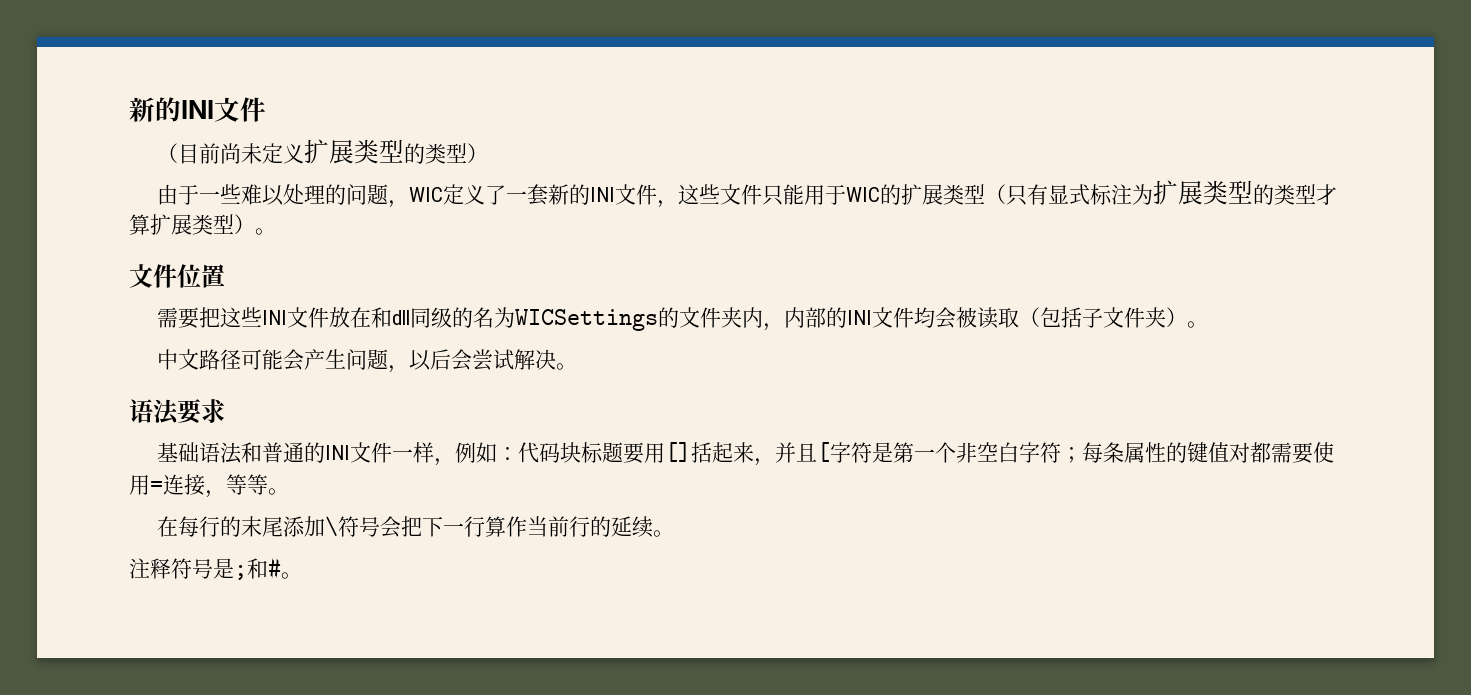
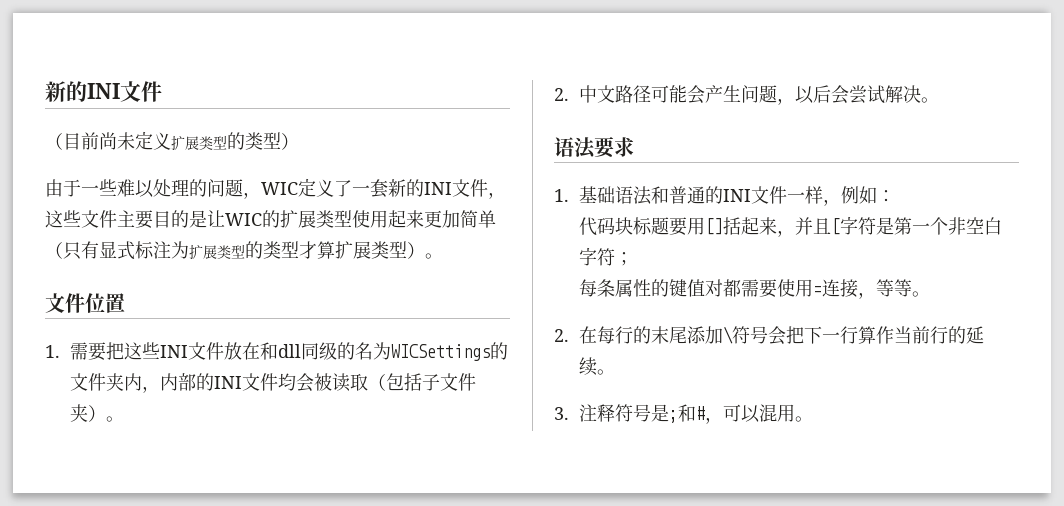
- 由于一些难以处理的问题，WIC定义了一套新的INI文件，这些文件只能用于WIC的扩展类型（只有显式标注为扩展类型的类型才算扩展类型）。
+ 由于一些难以处理的问题，WIC定义了一套新的INI文件，这些文件主要目的是让WIC的扩展类型使用起来更加简单（只有显式标注为扩展类型的类型才算扩展类型）。
- 需要把这些INI文件放在和dll同级的名为WICSettings的文件夹内，内部的INI文件均会被读取（包括子文件夹）。
+ 1.需要把这些INI文件放在和dll同级的名为WICSettings的文件夹内，内部的INI文件均会被读取（包括子文件夹）。
- 中文路径可能会产生问题，以后会尝试解决。
+ 2.中文路径可能会产生问题，以后会尝试解决。
- 基础语法和普通的INI文件一样，例如：代码块标题要用[]括起来，并且[字符是第一个非空白字符；每条属性的键值对都需要使用=连接，等等。
+ 1.基础语法和普通的INI文件一样，例如：
+ 代码块标题要用[]括起来，并且[字符是第一个非空白字符；
+ 每条属性的键值对都需要使用=连接，等等。
- 在每行的末尾添加\符号会把下一行算作当前行的延续。
+ 2.在每行的末尾添加\符号会把下一行算作当前行的延续。
- 注释符号是;和#。
+ 3.注释符号是;和#，可以混用。

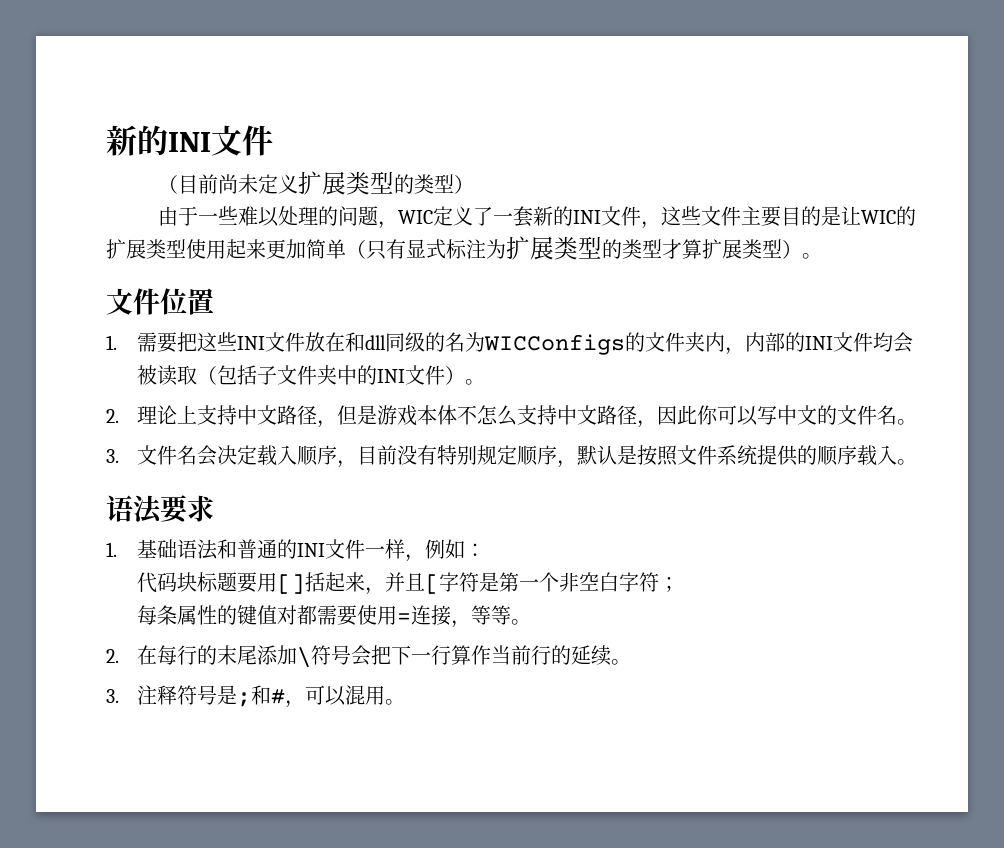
- 1.需要把这些INI文件放在和dll同级的名为WICSettings的文件夹内，内部的INI文件均会被读取（包括子文件夹）。
+ 1.需要把这些INI文件放在和dll同级的名为WICConfigs的文件夹内，内部的INI文件均会被读取（包括子文件夹中的INI文件）。
- 2.中文路径可能会产生问题，以后会尝试解决。
+ 2.理论上支持中文路径，但是游戏本体不怎么支持中文路径，因此你可以写中文的文件名。
+ 3.文件名会决定载入顺序，目前没有特别规定顺序，默认是按照文件系统提供的顺序载入。

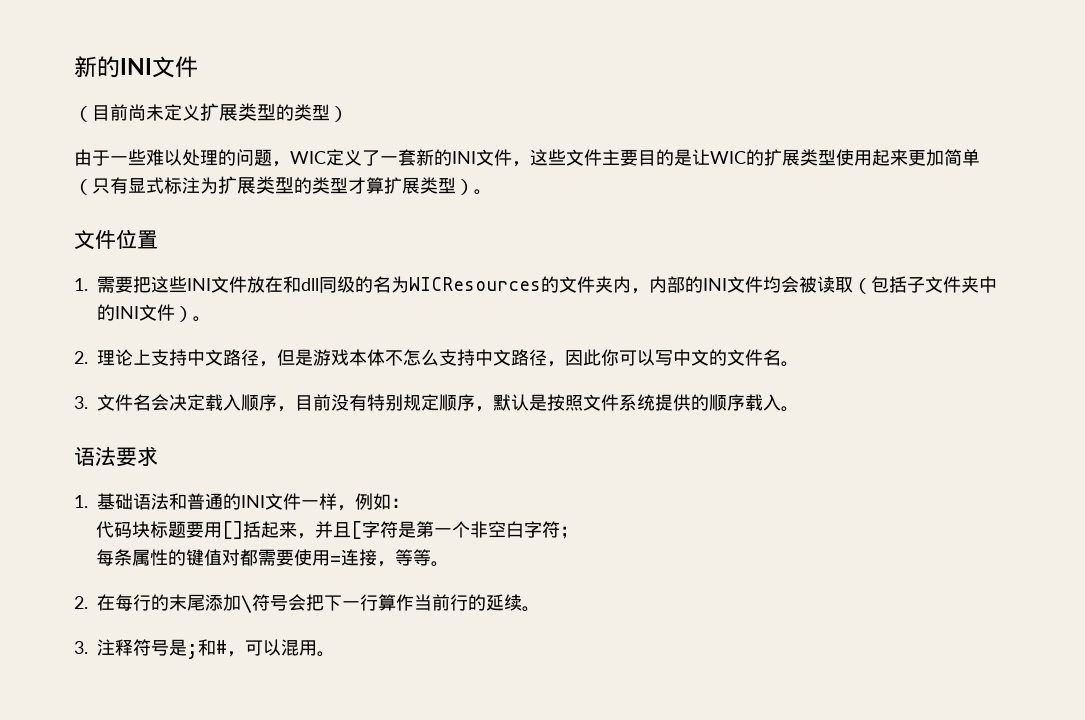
- 1.需要把这些INI文件放在和dll同级的名为WICConfigs的文件夹内，内部的INI文件均会被读取（包括子文件夹中的INI文件）。
+ 1.需要把这些INI文件放在和dll同级的名为WICResources的文件夹内，内部的INI文件均会被读取（包括子文件夹中的INI文件）。

